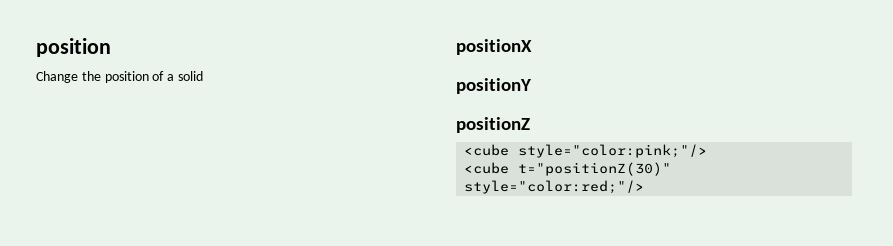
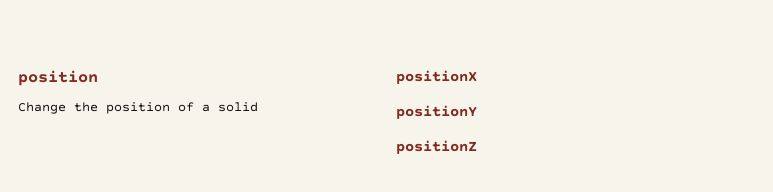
- <cube style="color:pink;"/>
- <cube t="positionZ(30)" style="color:red;"/>

